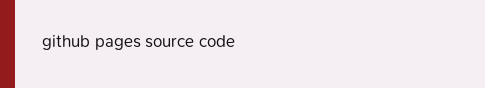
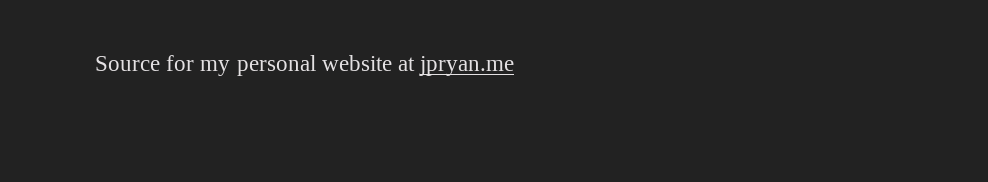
- github pages source code
+ Source for my personal website at jpryan.me

